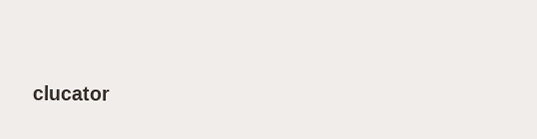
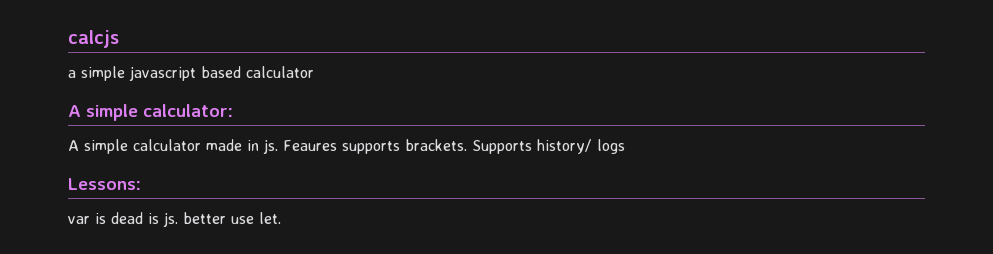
- clucator
+ calcjs
+ a simple javascript based calculator
+ A simple calculator:
+ A simple calculator made in js. Feaures supports brackets. Supports history/ logs
+ Lessons:
+ var is dead is js. better use let.

